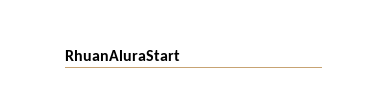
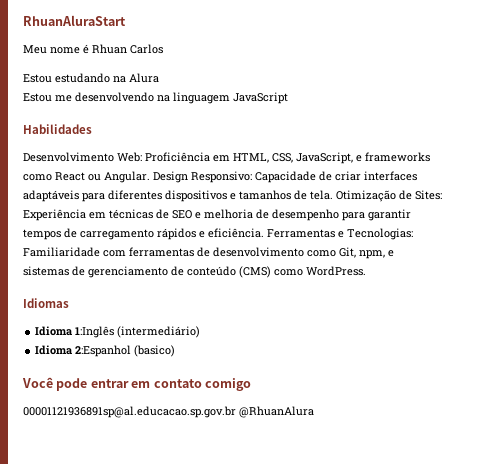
+ Meu nome é Rhuan Carlos
+ Estou estudando na Alura
+ Estou me desenvolvendo na linguagem JavaScript
+ Habilidades
+ Desenvolvimento Web: Proficiência em HTML, CSS, JavaScript, e frameworks como React ou Angular. Design Responsivo: Capacidade de criar interfaces adaptáveis para diferentes dispositivos e tamanhos de tela. Otimização de Sites: Experiência em técnicas de SEO e melhoria de desempenho para garantir tempos de carregamento rápidos e eficiência. Ferramentas e Tecnologias: Familiaridade com ferramentas de desenvolvimento como Git, npm, e sistemas de gerenciamento de conteúdo (CMS) como WordPress.
+ Idiomas
+ Idioma 1:Inglês (intermediário)
+ Idioma 2:Espanhol (basico)
+ Você pode entrar em contato comigo
+ 00001121936891sp@al.educacao.sp.gov.br @RhuanAlura

